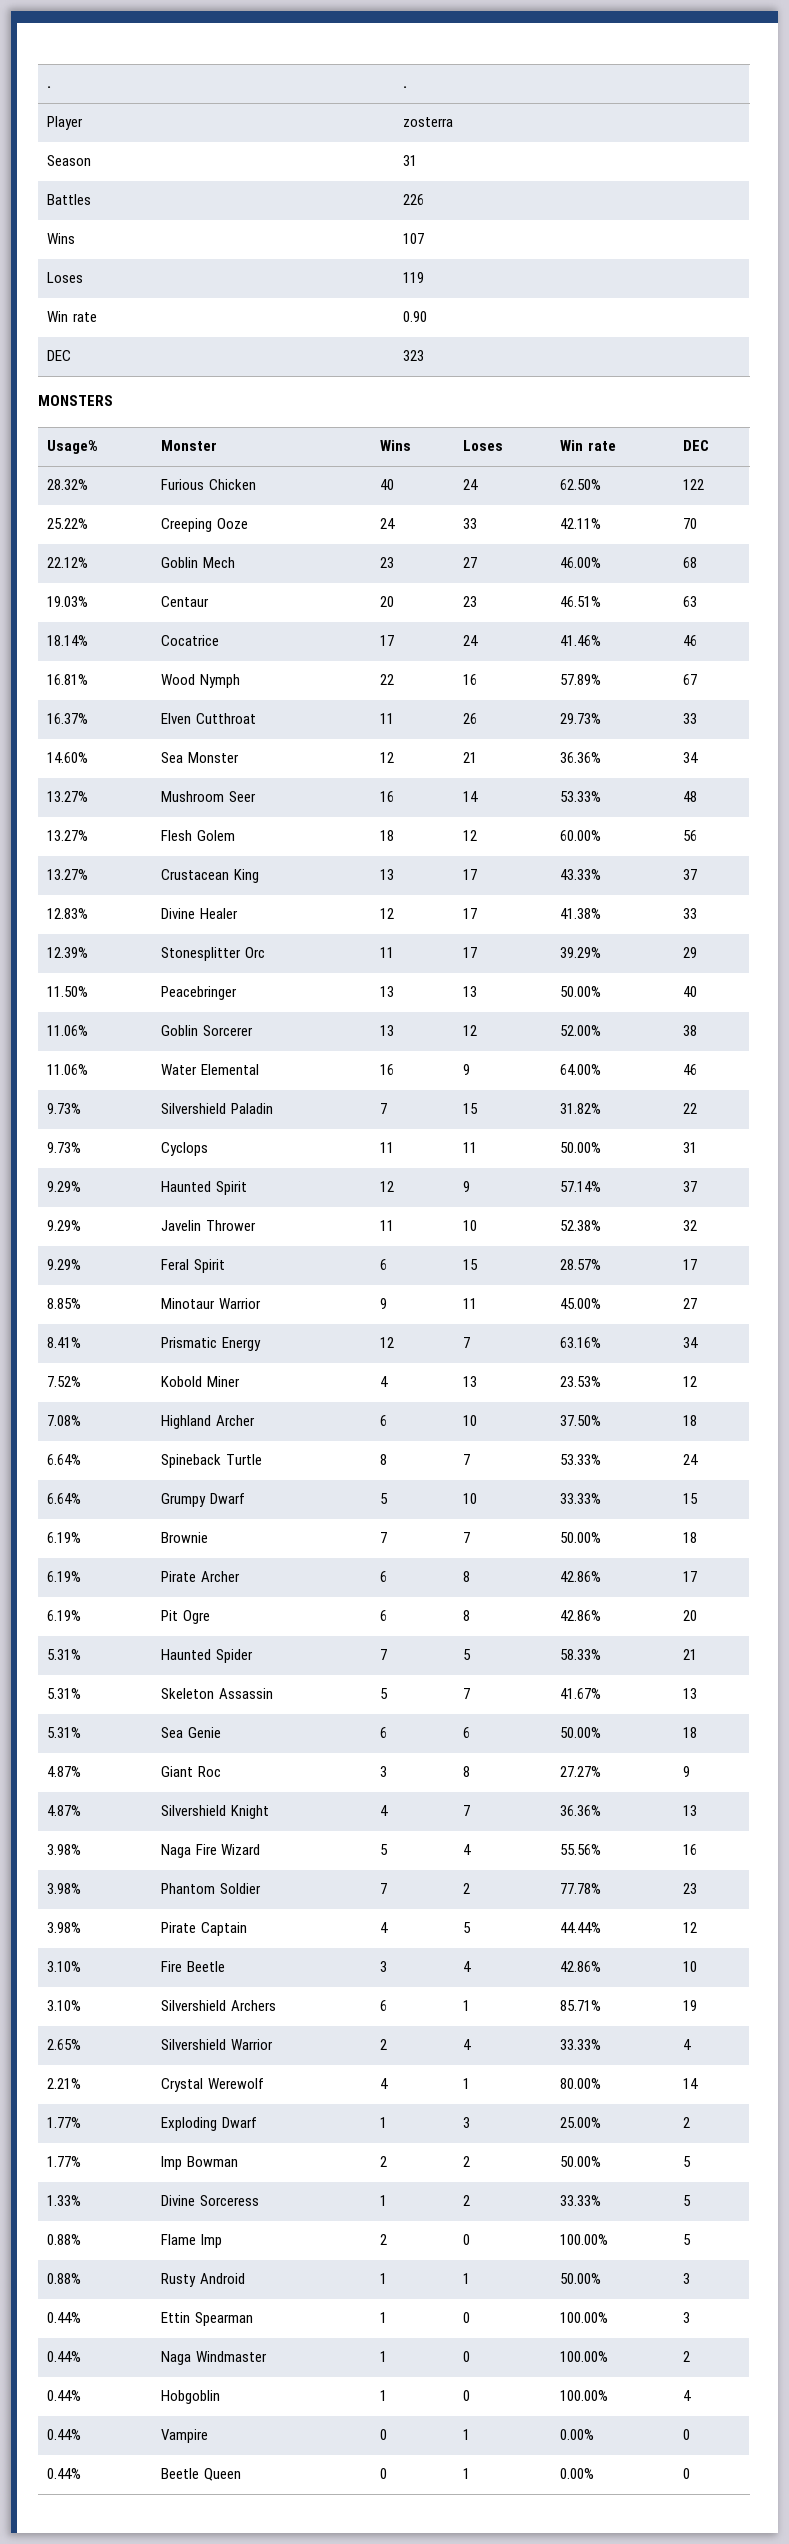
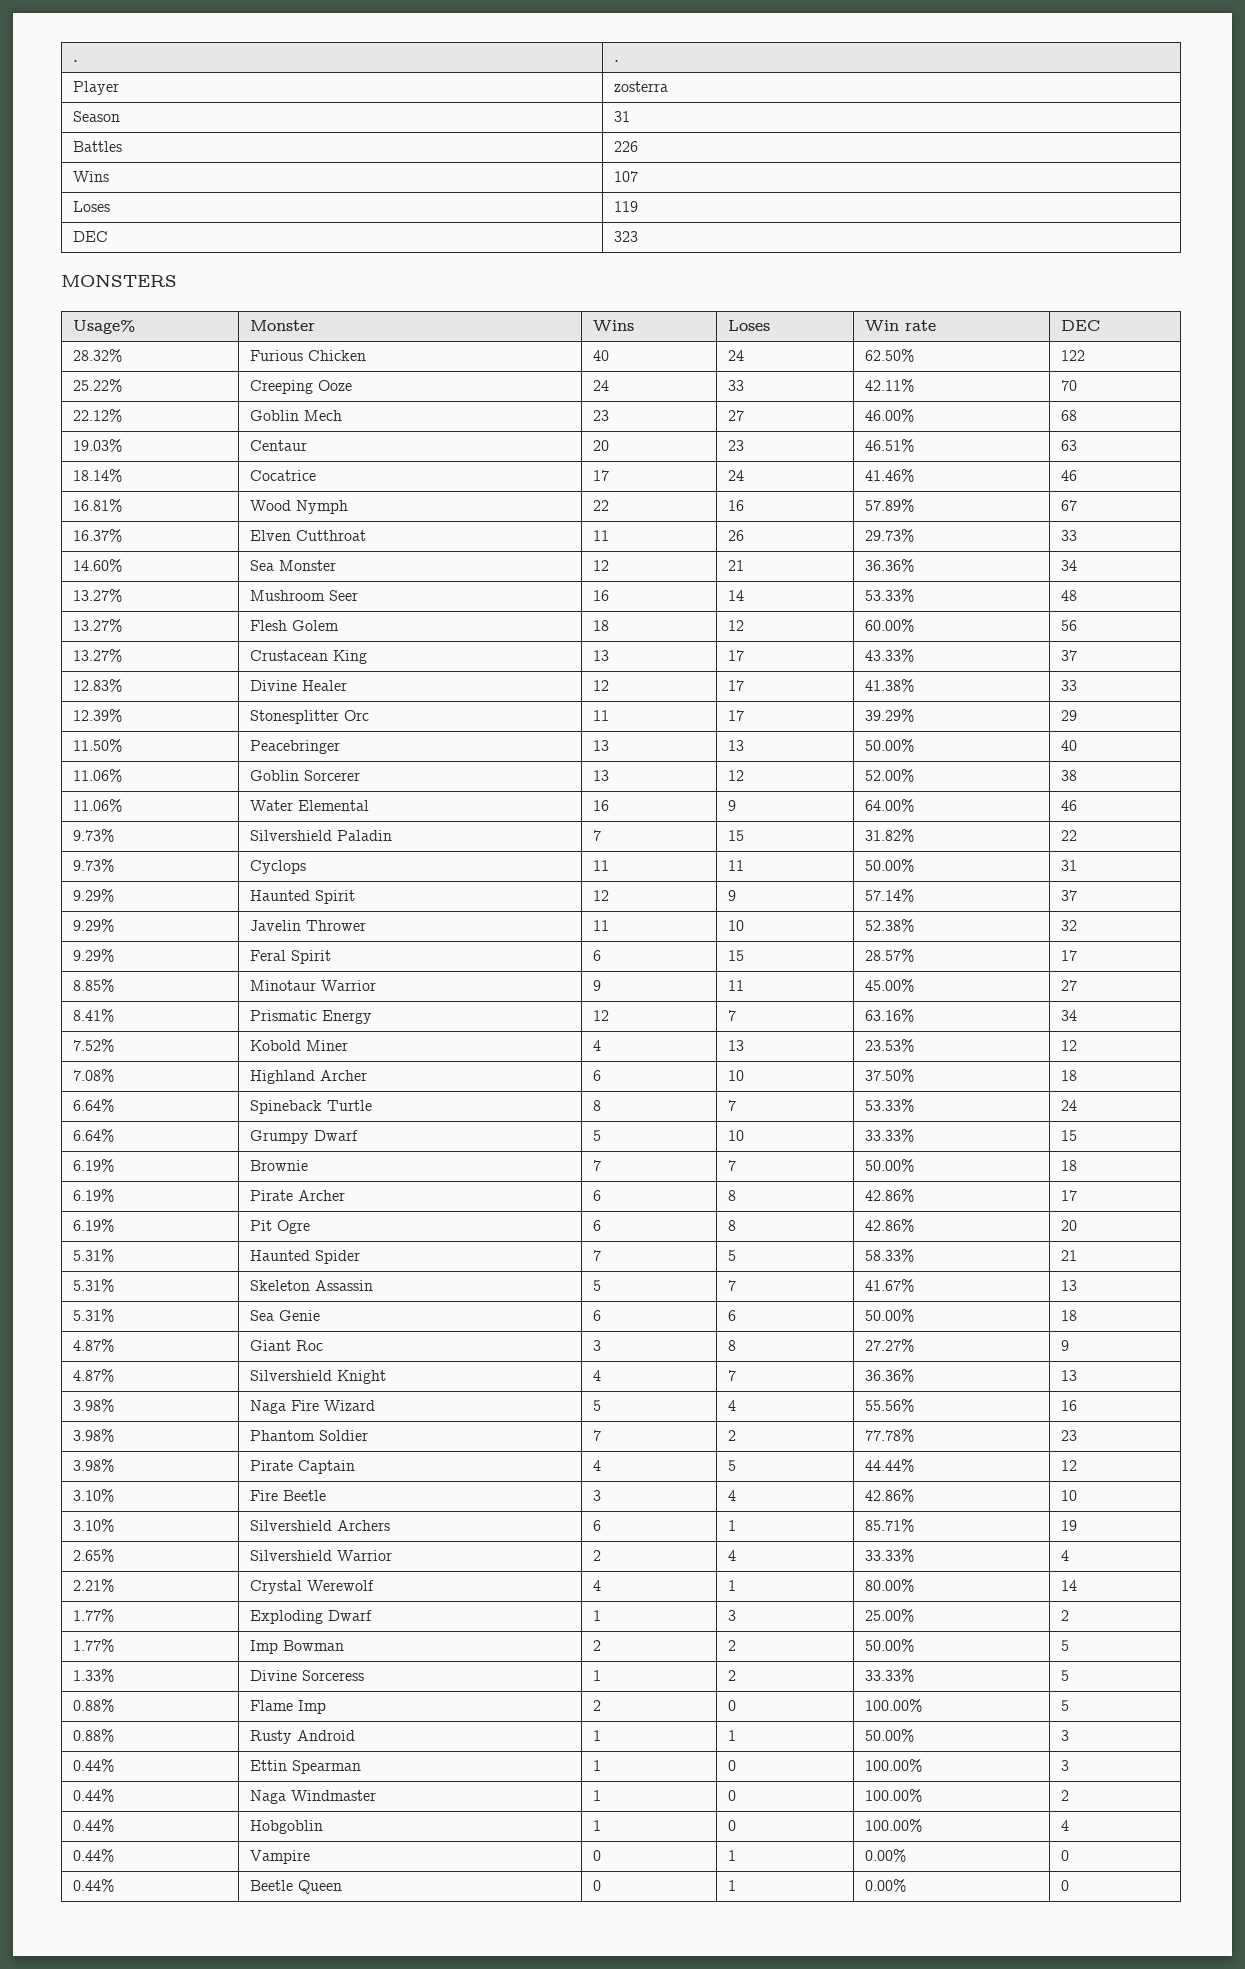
- Win rate | 0.90

